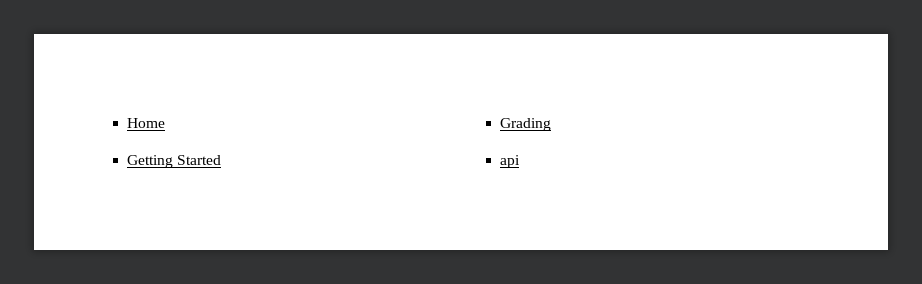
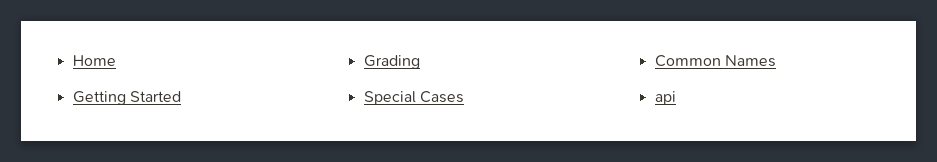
+ Special Cases
+ Common Names

